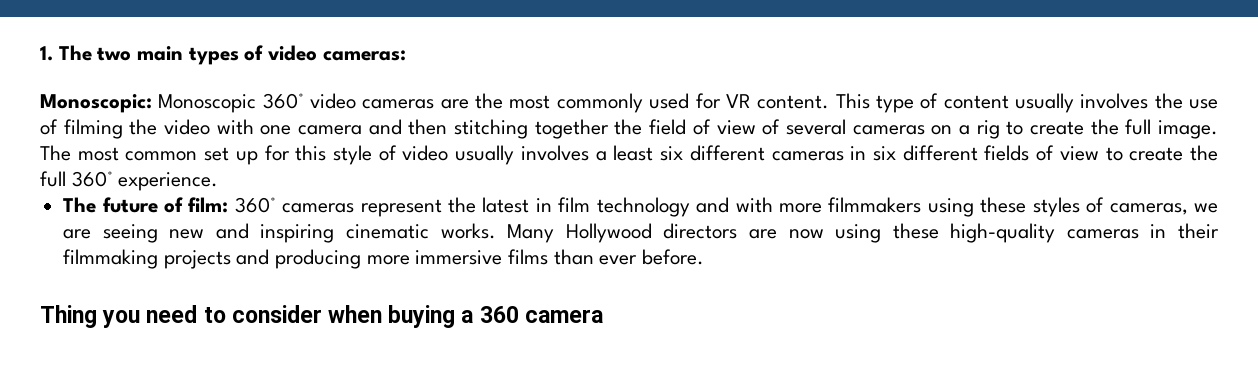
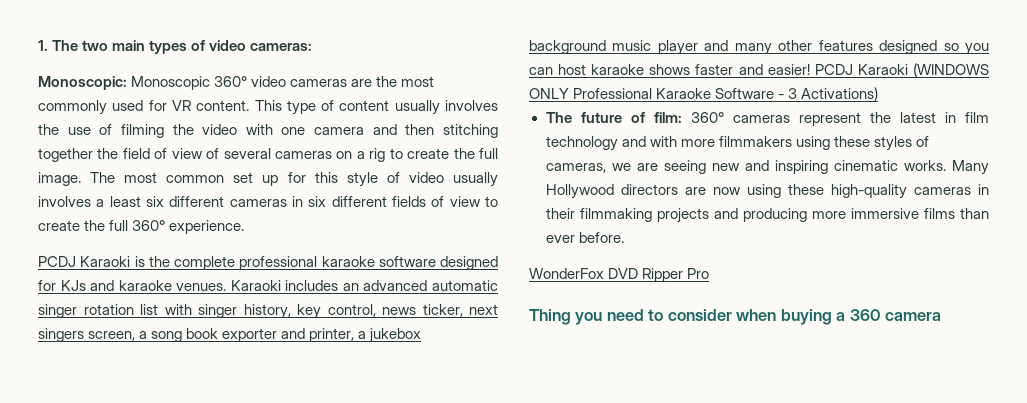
+ PCDJ Karaoki is the complete professional karaoke software designed for KJs and karaoke venues. Karaoki includes an advanced automatic singer rotation list with singer history, key control, news ticker, next singers screen, a song book exporter and printer, a jukebox background music player and many other features designed so you can host karaoke shows faster and easier! PCDJ Karaoki (WINDOWS ONLY Professional Karaoke Software - 3 Activations)
+ WonderFox DVD Ripper Pro

